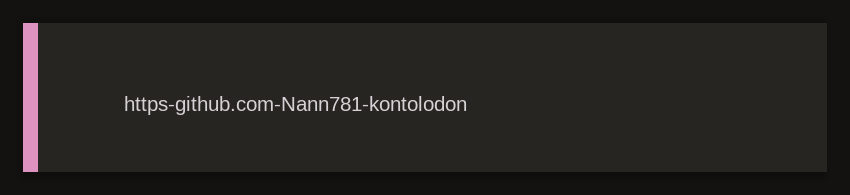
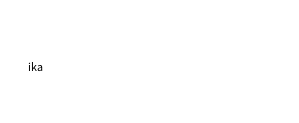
- https-github.com-Nann781-kontolodon
+ ika

